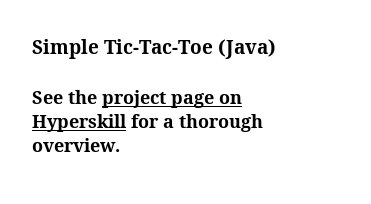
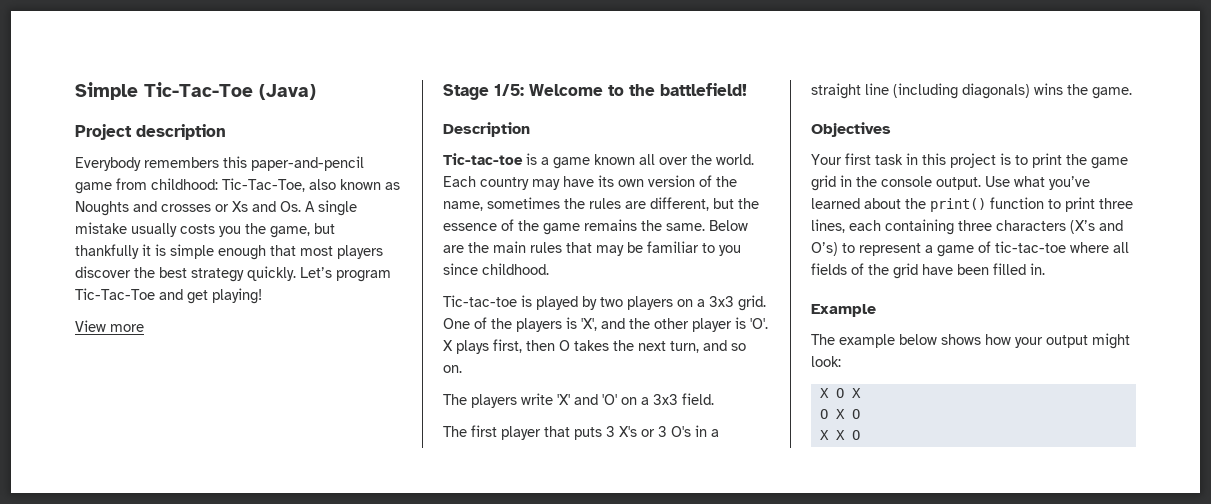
- See the project page on Hyperskill for a thorough overview.
+ Project description
+ Everybody remembers this paper-and-pencil game from childhood: Tic-Tac-Toe, also known as Noughts and crosses or Xs and Os. A single mistake usually costs you the game, but thankfully it is simple enough that most players discover the best strategy quickly. Let’s program Tic-Tac-Toe and get playing!
+ View more
+ Stage 1/5: Welcome to the battlefield!
+ Description
+ Tic-tac-toe is a game known all over the world. Each country may have its own version of the name, sometimes the rules are different, but the essence of the game remains the same. Below are the main rules that may be familiar to you since childhood.
+ Tic-tac-toe is played by two players on a 3x3 grid. One of the players is 'X', and the other player is 'O'. X plays first, then O takes the next turn, and so on.
+ The players write 'X' and 'O' on a 3x3 field.
+ The first player that puts 3 X's or 3 O's in a straight line (including diagonals) wins the game.
+ Objectives
+ Your first task in this project is to print the game grid in the console output. Use what you’ve learned about the print() function to print three lines, each containing three characters (X’s and O’s) to represent a game of tic-tac-toe where all fields of the grid have been filled in.
+ Example
+ The example below shows how your output might look:
+ X O X
+ O X O
+ X X O

